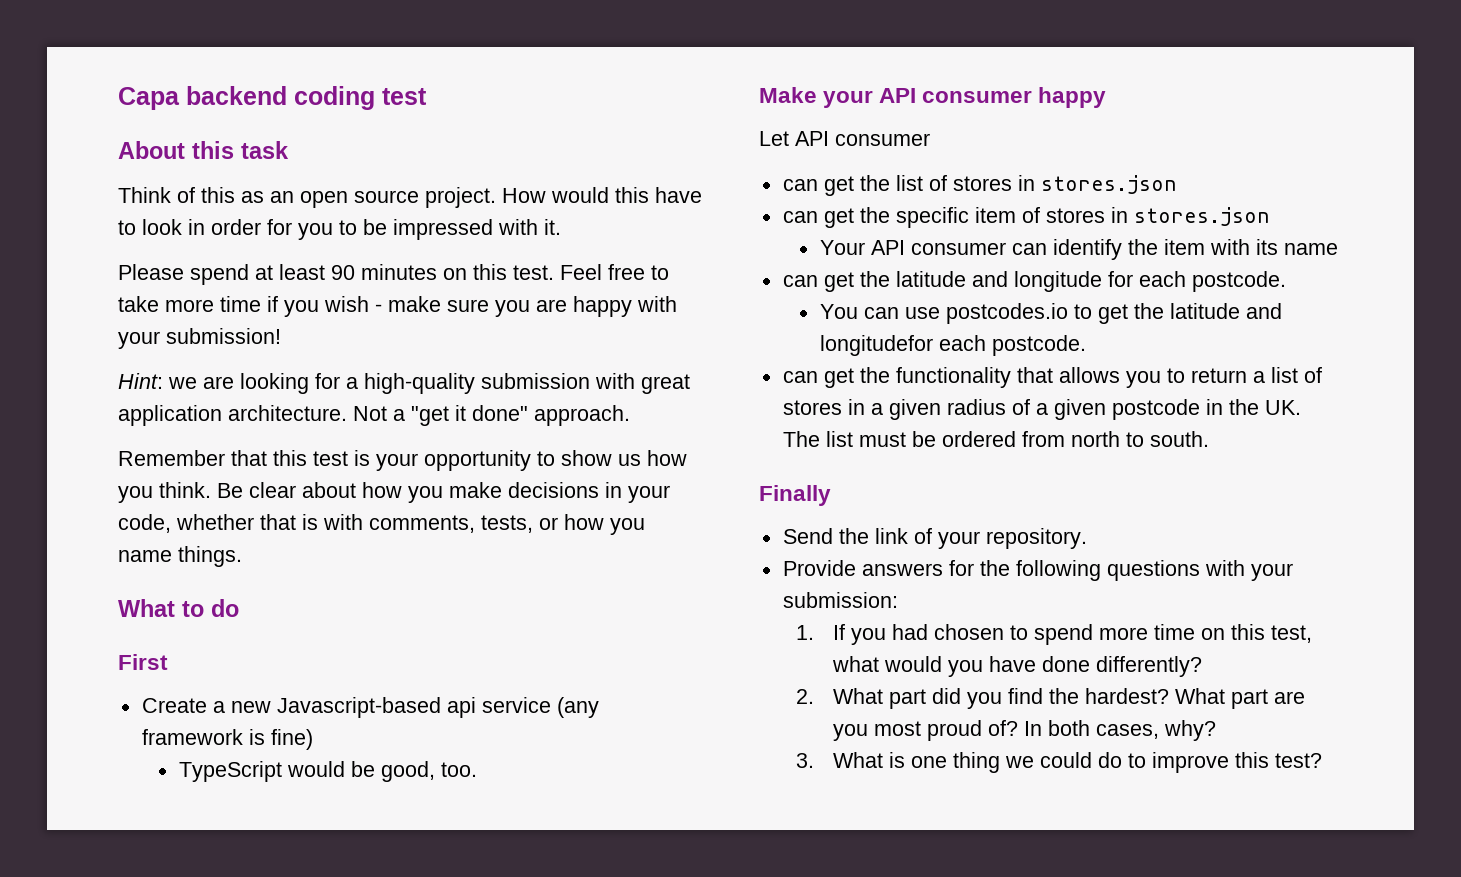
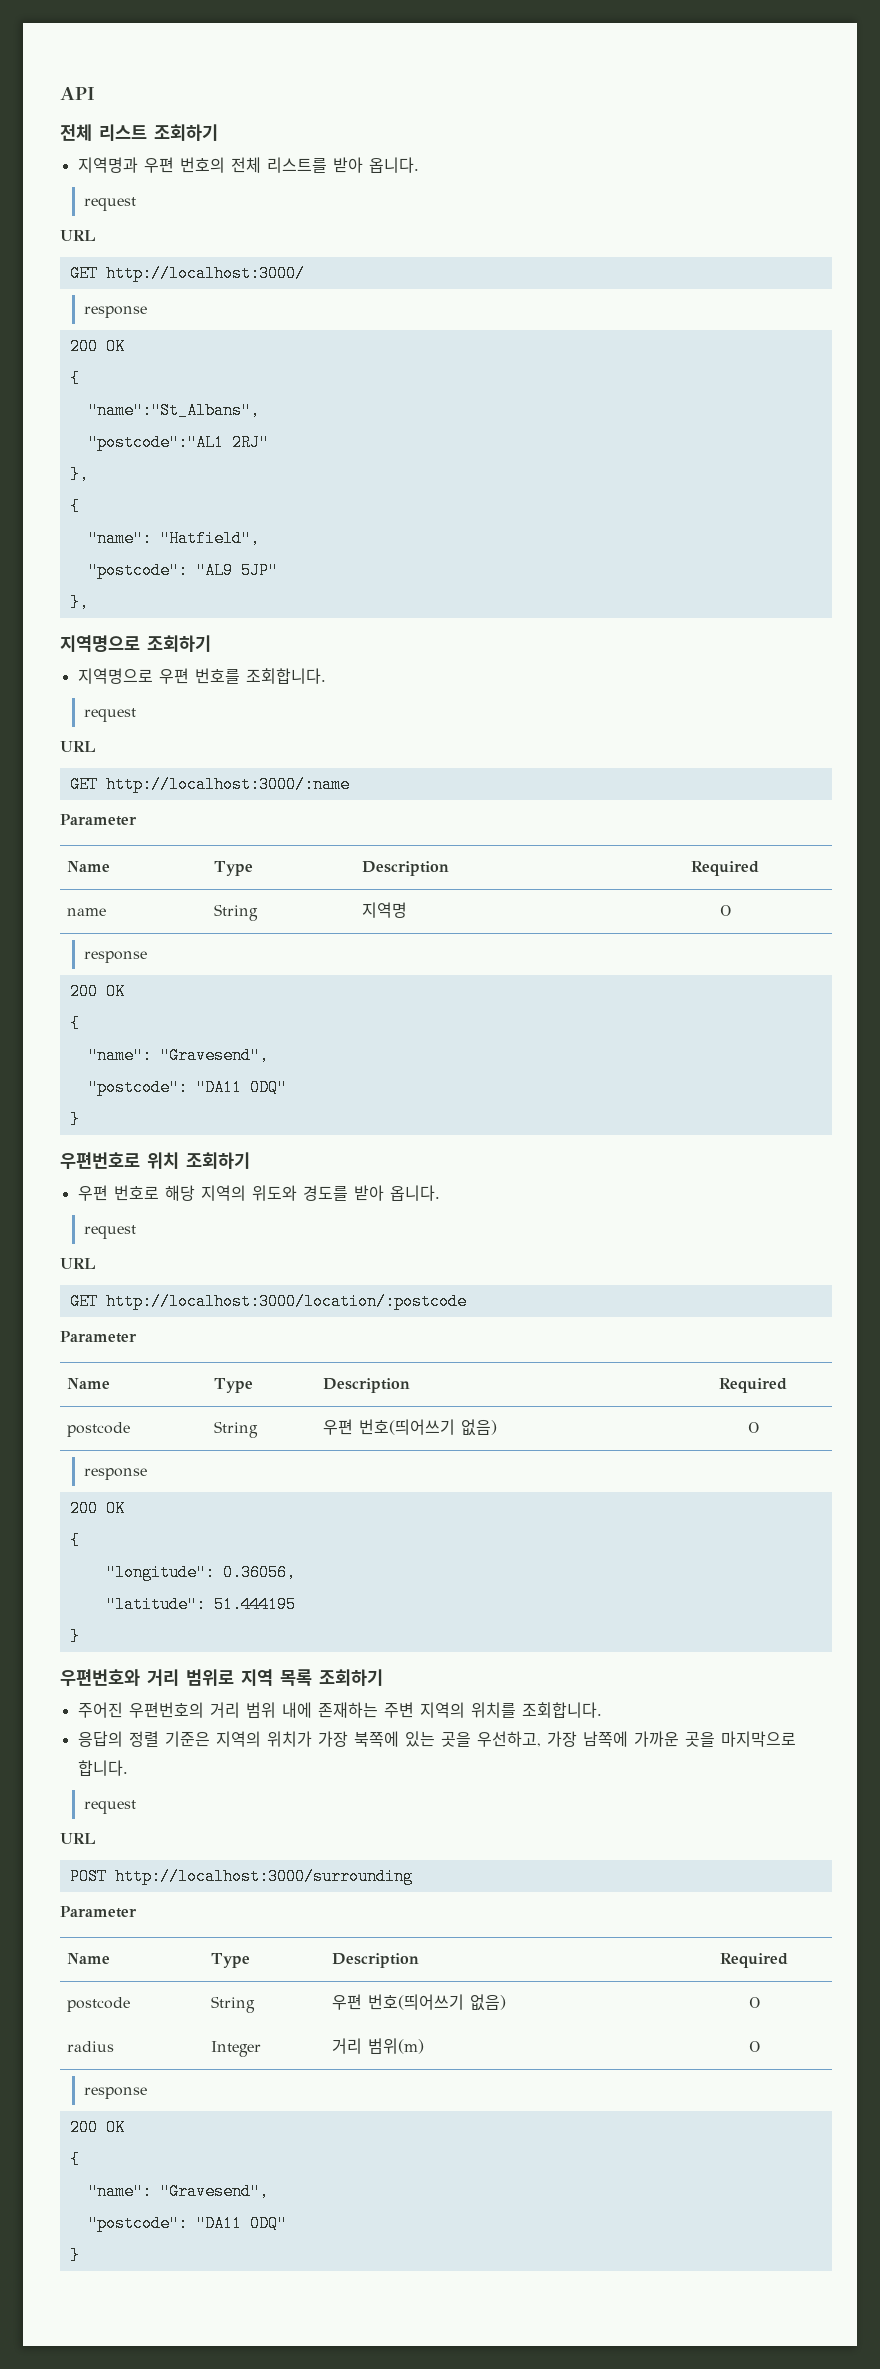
- Capa backend coding test
- About this task
- Think of this as an open source project. How would this have to look in order for you to be impressed with it.
- Please spend at least 90 minutes on this test. Feel free to take more time if you wish - make sure you are happy with your submission!
- Hint: we are looking for a high-quality submission with great application architecture. Not a "get it done" approach.
- Remember that this test is your opportunity to show us how you think. Be clear about how you make decisions in your code, whether that is with comments, tests, or how you name things.
- What to do
- First
- Create a new Javascript-based api service (any framework is fine)
- TypeScript would be good, too.
- Make your API consumer happy
- Let API consumer
- can get the list of stores in stores.json
- can get the specific item of stores in stores.json
- Your API consumer can identify the item with its name
- can get the latitude and longitude for each postcode.
- You can use postcodes.io to get the latitude and longitudefor each postcode.
- can get the functionality that allows you to return a list of stores in a given radius of a given postcode in the UK. The list must be ordered from north to south.
- Finally
- Send the link of your repository.
- Provide answers for the following questions with your submission:
- 1. If you had chosen to spend more time on this test, what would you have done differently?
- 2. What part did you find the hardest? What part are you most proud of? In both cases, why?
- 3. What is one thing we could do to improve this test?
+ API
+ 전체 리스트 조회하기
+ 지역명과 우편 번호의 전체 리스트를 받아 옵니다.
+ request
+ URL
+ GET http://localhost:3000/
+ response
+ 200 OK
+ {
+ "name":"St_Albans",
+ "postcode":"AL1 2RJ"
+ },
+ {
+ "name": "Hatfield",
+ "postcode": "AL9 5JP"
+ },
+ 지역명으로 조회하기
+ 지역명으로 우편 번호를 조회합니다.
+ request
+ URL
+ GET http://localhost:3000/:name
+ Parameter
+ Name | Type | Description | Required
+ name | String | 지역명 | O
+ response
+ 200 OK
+ {
+ "name": "Gravesend",
+ "postcode": "DA11 0DQ"
+ }
+ 우편번호로 위치 조회하기
+ 우편 번호로 해당 지역의 위도와 경도를 받아 옵니다.
+ request
+ URL
+ GET http://localhost:3000/location/:postcode
+ Parameter
+ Name | Type | Description | Required
+ postcode | String | 우편 번호(띄어쓰기 없음) | O
+ response
+ 200 OK
+ {
+ "longitude": 0.36056,
+ "latitude": 51.444195
+ }
+ 우편번호와 거리 범위로 지역 목록 조회하기
+ 주어진 우편번호의 거리 범위 내에 존재하는 주변 지역의 위치를 조회합니다.
+ 응답의 정렬 기준은 지역의 위치가 가장 북쪽에 있는 곳을 우선하고, 가장 남쪽에 가까운 곳을 마지막으로 합니다.
+ request
+ URL
+ POST http://localhost:3000/surrounding
+ Parameter
+ Name | Type | Description | Required
+ postcode | String | 우편 번호(띄어쓰기 없음) | O
+ radius | Integer | 거리 범위(m) | O
+ response
+ 200 OK
+ {
+ "name": "Gravesend",
+ "postcode": "DA11 0DQ"
+ }

